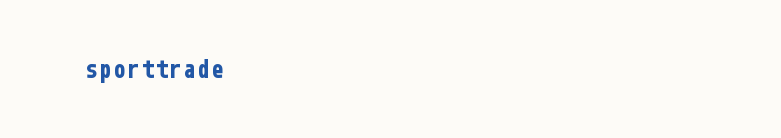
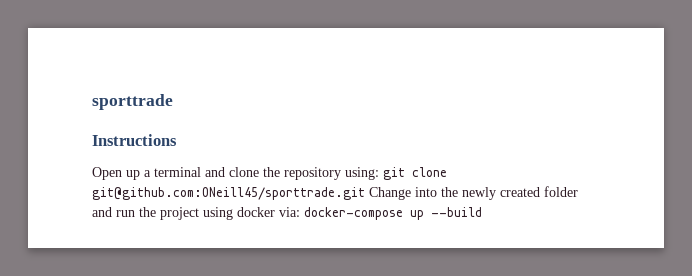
+ Instructions
+ Open up a terminal and clone the repository using: git clone git@github.com:ONeill45/sporttrade.git Change into the newly created folder and run the project using docker via: docker-compose up --build

